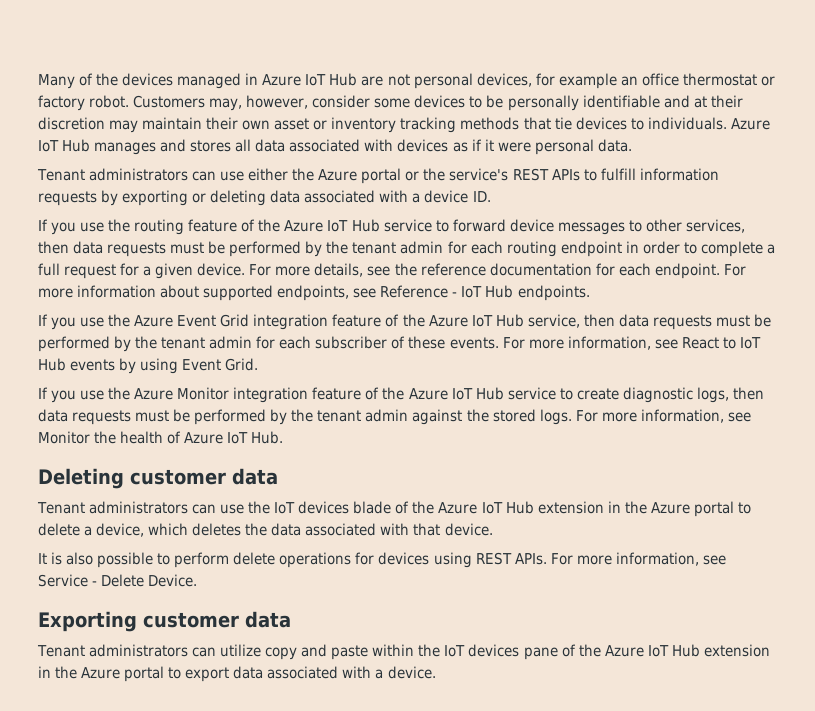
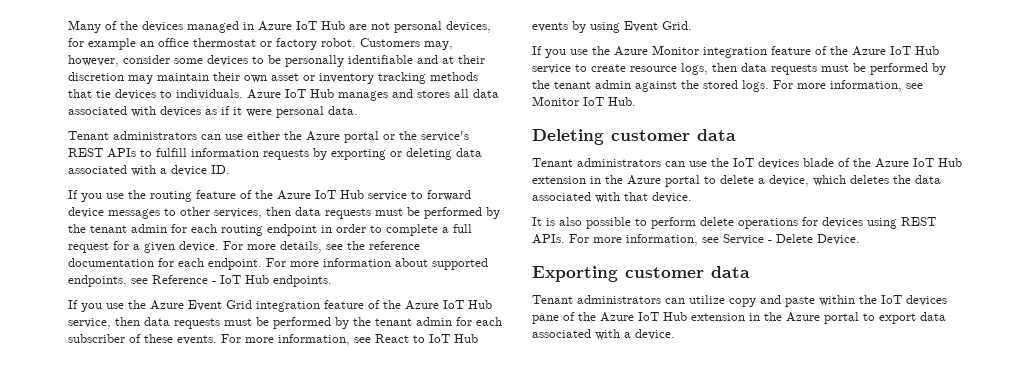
- If you use the Azure Monitor integration feature of the Azure IoT Hub service to create diagnostic logs, then data requests must be performed by the tenant admin against the stored logs.
+ If you use the Azure Monitor integration feature of the Azure IoT Hub service to create resource logs, then data requests must be performed by the tenant admin against the stored logs.
- For more information, see Monitor the health of Azure IoT Hub.
+ For more information, see Monitor IoT Hub.

